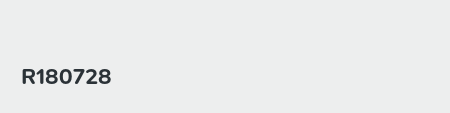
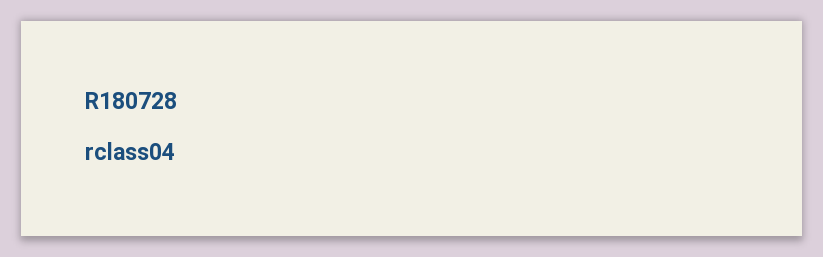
+ rclass04

